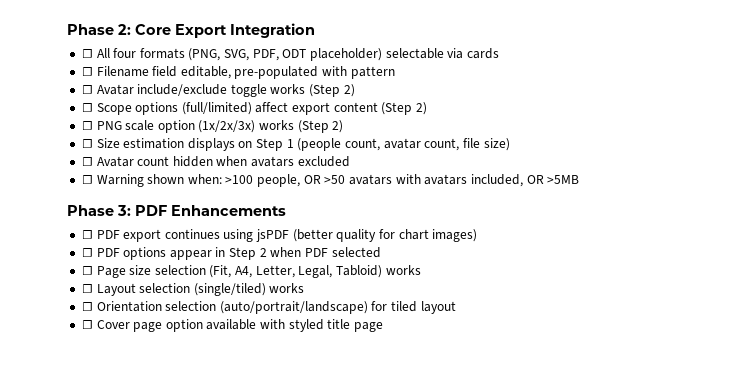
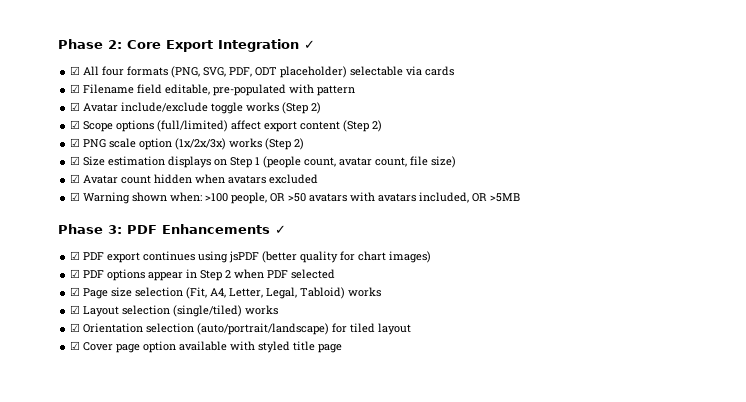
- Phase 2: Core Export Integration
- ☐ All four formats (PNG, SVG, PDF, ODT placeholder) selectable via cards
+ Phase 2: Core Export Integration ✓
+ ☑ All four formats (PNG, SVG, PDF, ODT placeholder) selectable via cards
- ☐ Filename field editable, pre-populated with pattern
+ ☑ Filename field editable, pre-populated with pattern
- ☐ Avatar include/exclude toggle works (Step 2)
+ ☑ Avatar include/exclude toggle works (Step 2)
- ☐ Scope options (full/limited) affect export content (Step 2)
+ ☑ Scope options (full/limited) affect export content (Step 2)
- ☐ PNG scale option (1x/2x/3x) works (Step 2)
+ ☑ PNG scale option (1x/2x/3x) works (Step 2)
- ☐ Size estimation displays on Step 1 (people count, avatar count, file size)
+ ☑ Size estimation displays on Step 1 (people count, avatar count, file size)
- ☐ Avatar count hidden when avatars excluded
+ ☑ Avatar count hidden when avatars excluded
- ☐ Warning shown when: >100 people, OR >50 avatars with avatars included, OR >5MB
+ ☑ Warning shown when: >100 people, OR >50 avatars with avatars included, OR >5MB
- Phase 3: PDF Enhancements
- ☐ PDF export continues using jsPDF (better quality for chart images)
+ Phase 3: PDF Enhancements ✓
+ ☑ PDF export continues using jsPDF (better quality for chart images)
- ☐ PDF options appear in Step 2 when PDF selected
+ ☑ PDF options appear in Step 2 when PDF selected
- ☐ Page size selection (Fit, A4, Letter, Legal, Tabloid) works
+ ☑ Page size selection (Fit, A4, Letter, Legal, Tabloid) works
- ☐ Layout selection (single/tiled) works
+ ☑ Layout selection (single/tiled) works
- ☐ Orientation selection (auto/portrait/landscape) for tiled layout
+ ☑ Orientation selection (auto/portrait/landscape) for tiled layout
- ☐ Cover page option available with styled title page
+ ☑ Cover page option available with styled title page

